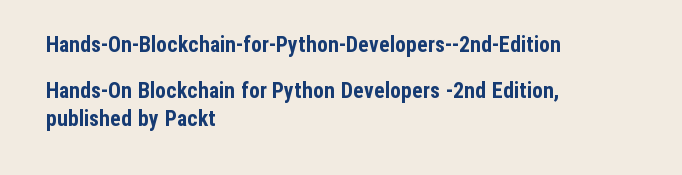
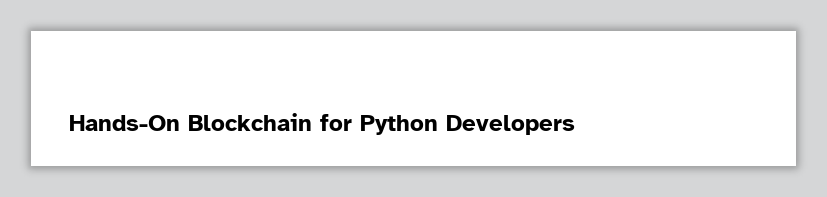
- Hands-On-Blockchain-for-Python-Developers--2nd-Edition
- Hands-On Blockchain for Python Developers -2nd Edition, published by Packt
+ Hands-On Blockchain for Python Developers

